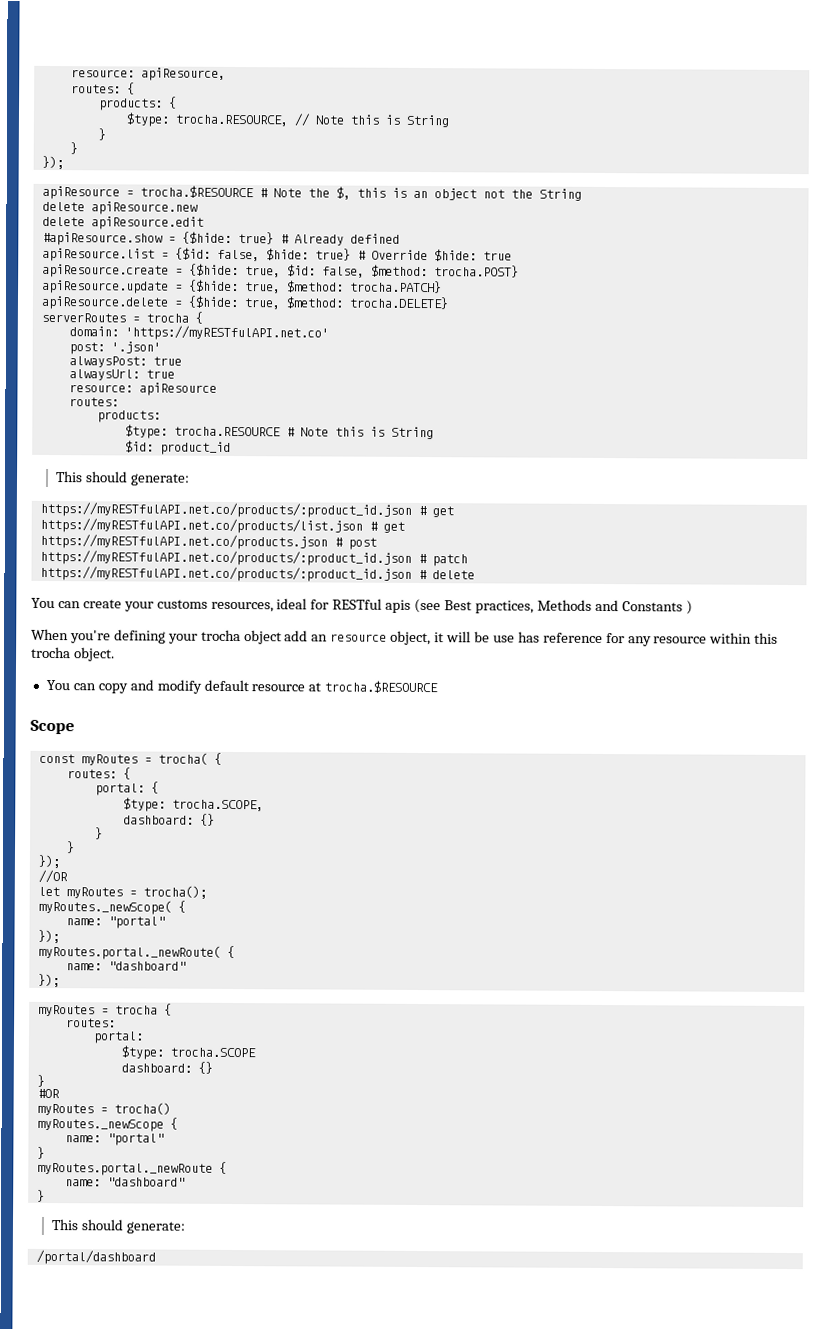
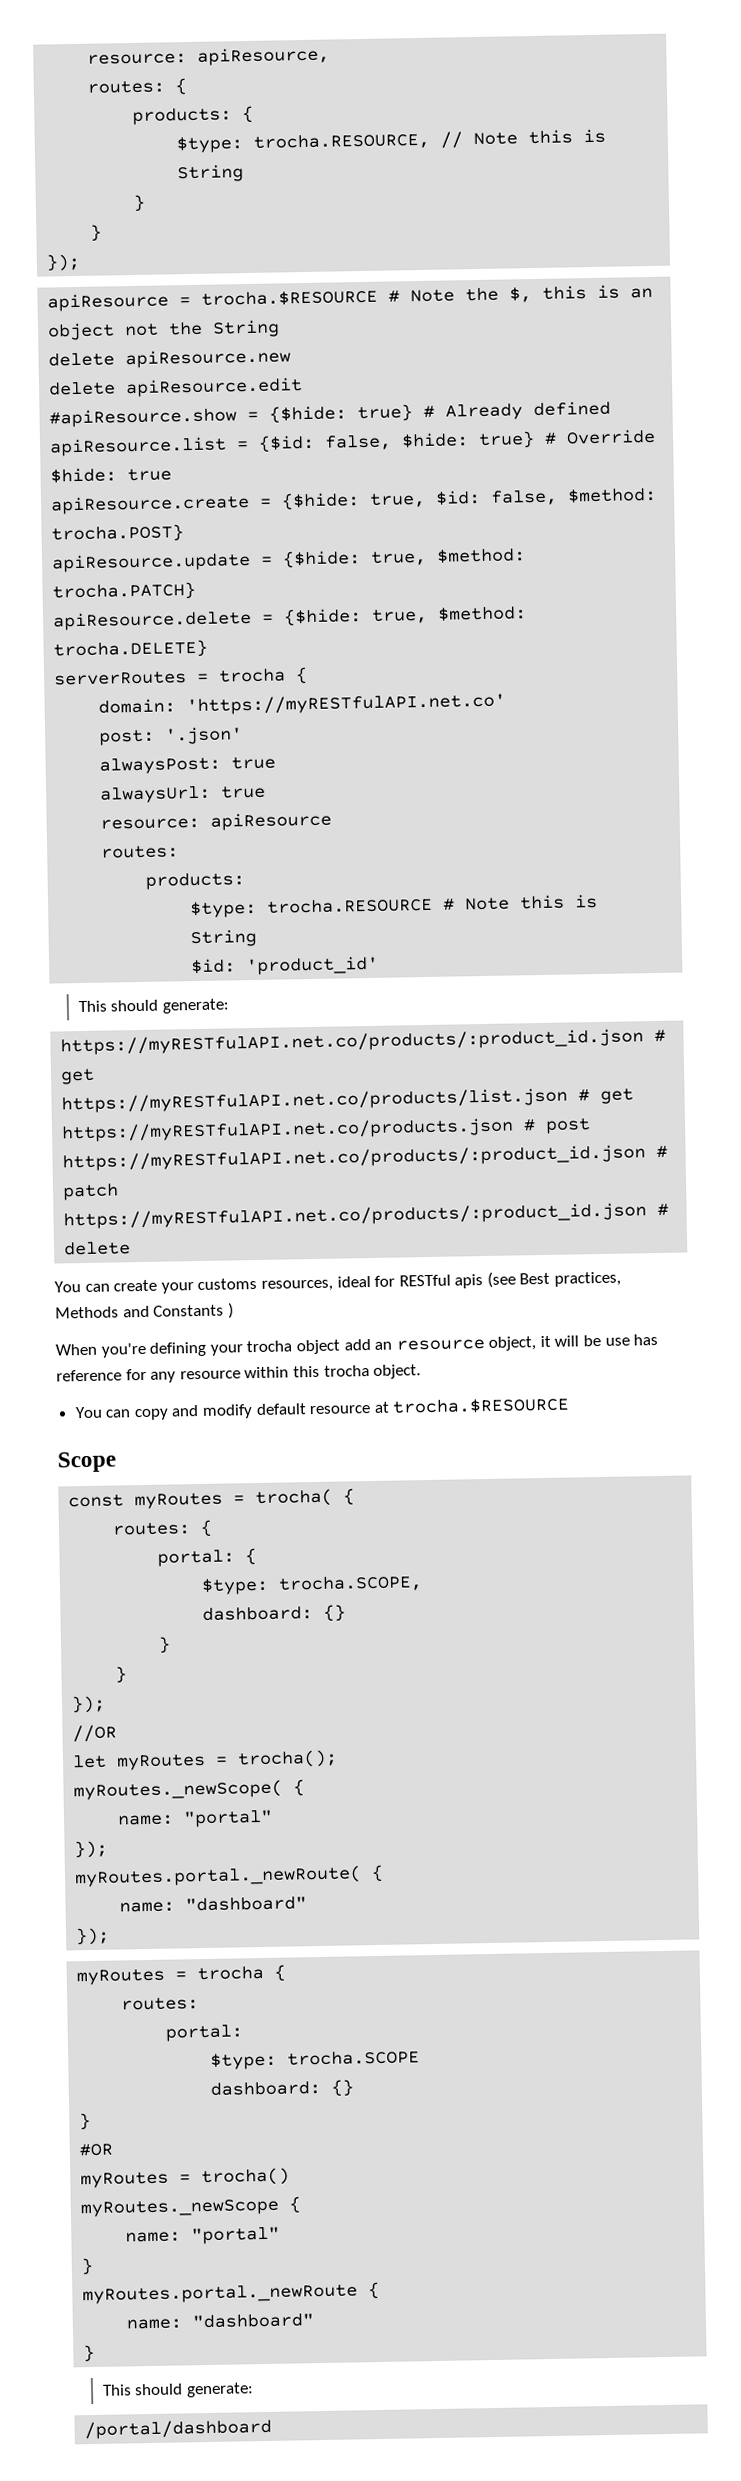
- $id: product_id
+ $id: 'product_id'

